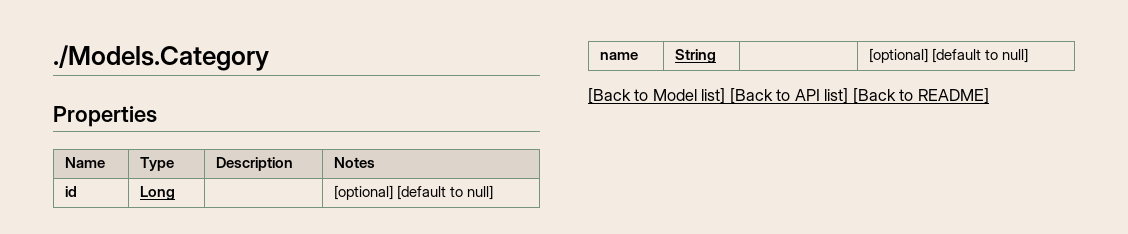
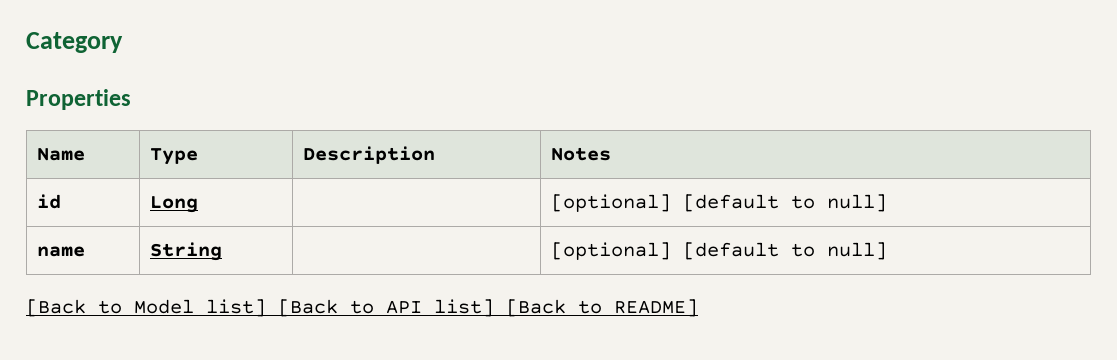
- ./Models.Category
+ Category

